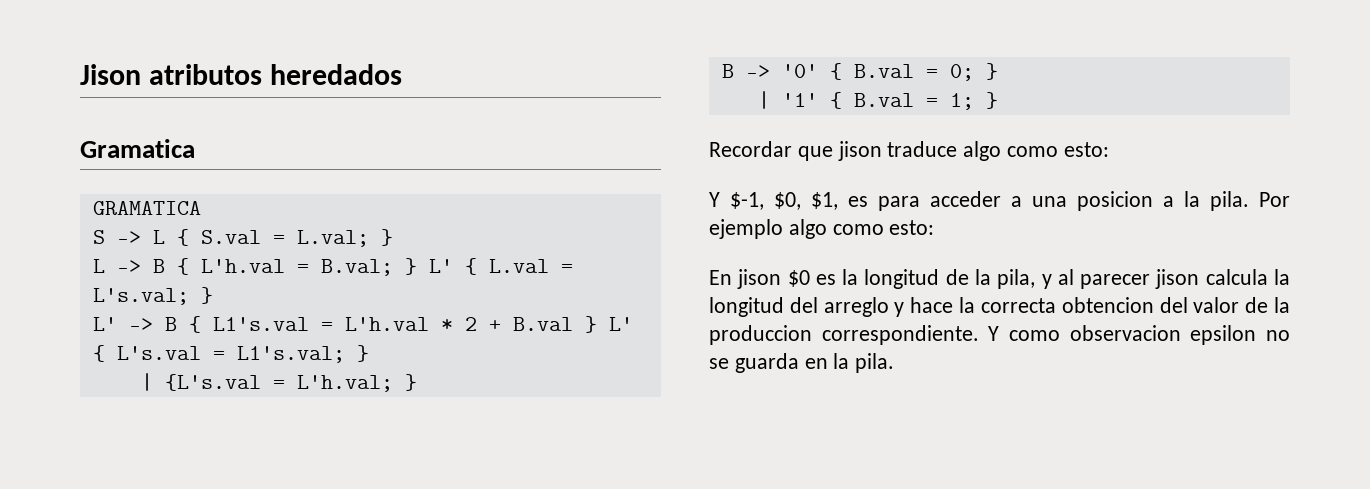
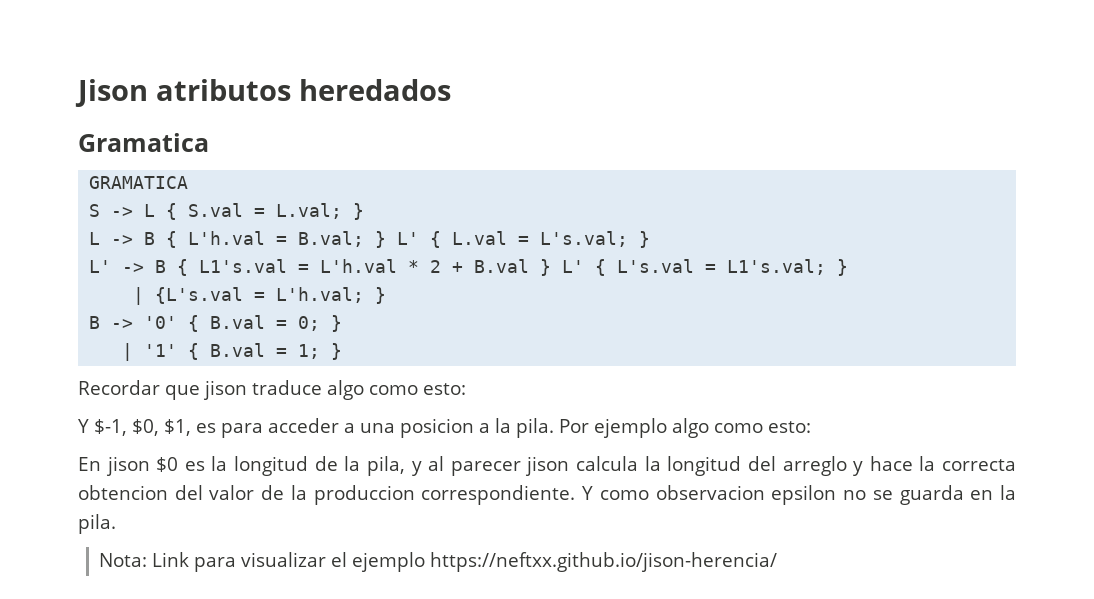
+ Nota: Link para visualizar el ejemplo https://neftxx.github.io/jison-herencia/

